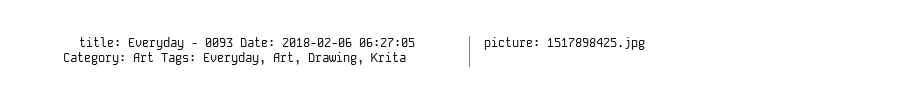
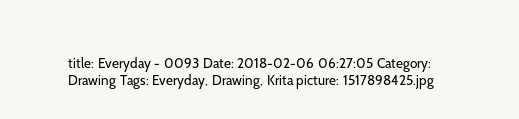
- title: Everyday - 0093 Date: 2018-02-06 06:27:05 Category: Art Tags: Everyday, Art, Drawing, Krita picture: 1517898425.jpg
+ title: Everyday - 0093 Date: 2018-02-06 06:27:05 Category: Drawing Tags: Everyday, Drawing, Krita picture: 1517898425.jpg

